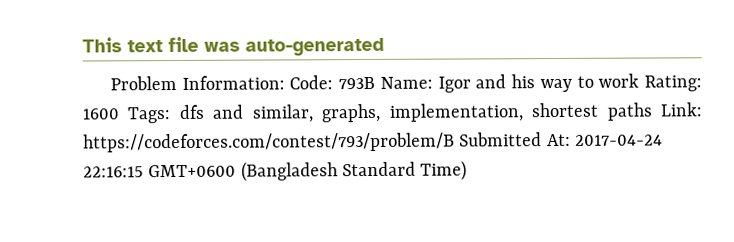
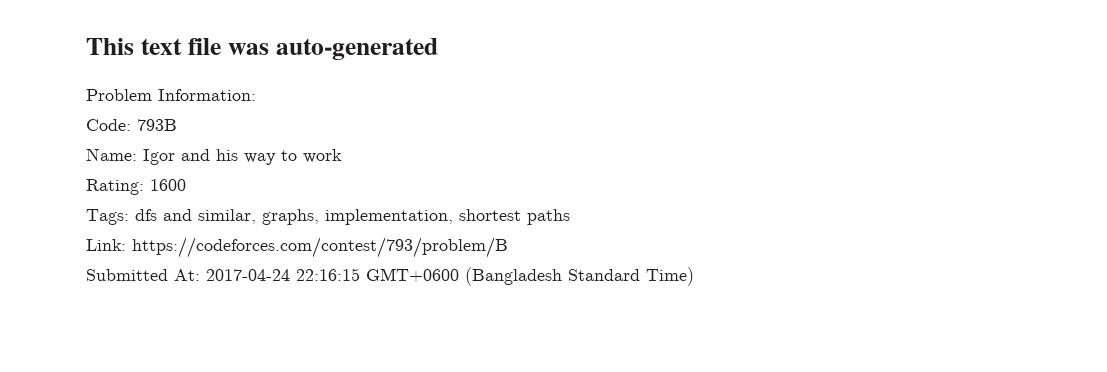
- Problem Information: Code: 793B Name: Igor and his way to work Rating: 1600 Tags: dfs and similar, graphs, implementation, shortest paths Link: https://codeforces.com/contest/793/problem/B Submitted At: 2017-04-24 22:16:15 GMT+0600 (Bangladesh Standard Time)
+ Problem Information:
+ Code: 793B
+ Name: Igor and his way to work
+ Rating: 1600
+ Tags: dfs and similar, graphs, implementation, shortest paths
+ Link: https://codeforces.com/contest/793/problem/B
+ Submitted At: 2017-04-24 22:16:15 GMT+0600 (Bangladesh Standard Time)

